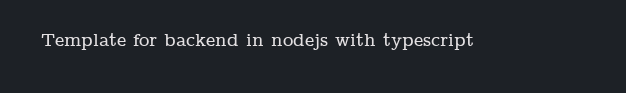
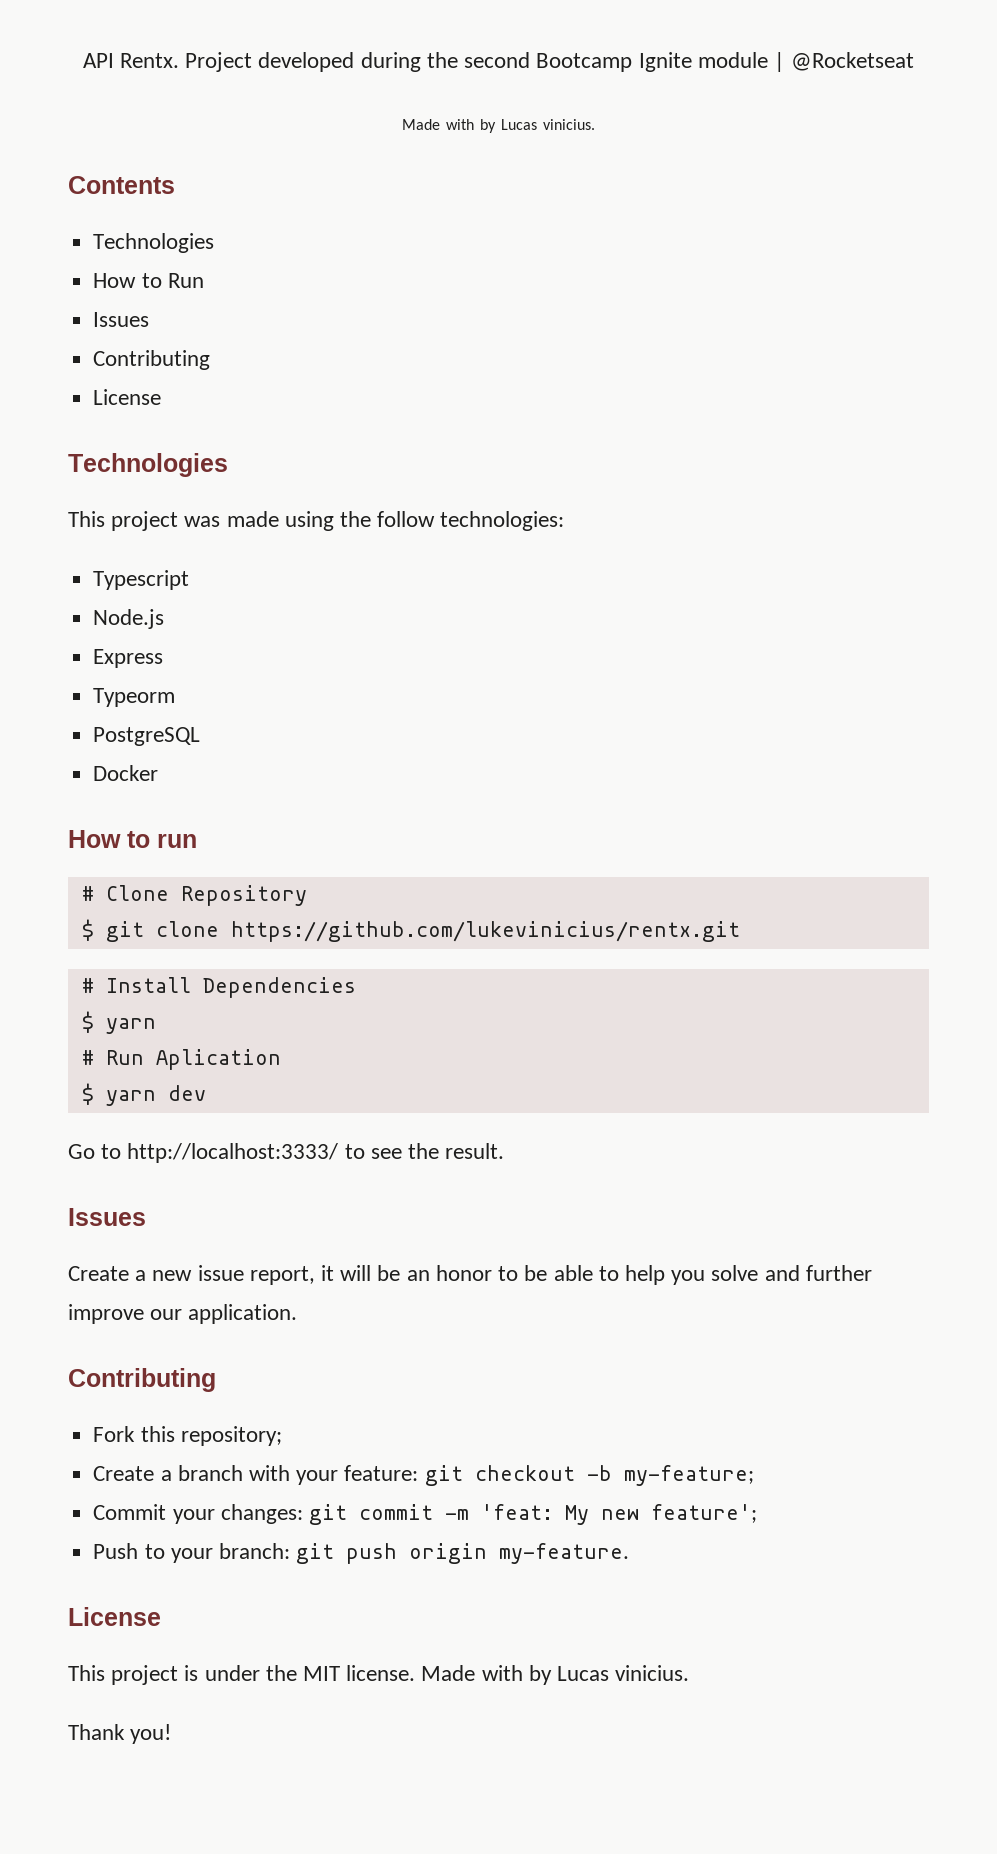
- Template for backend in nodejs with typescript
+ API Rentx. Project developed during the second Bootcamp Ignite module | @Rocketseat
+ Made with by Lucas vinicius.
+ Contents
+ Technologies
+ How to Run
+ Issues
+ Contributing
+ License
+ Technologies
+ This project was made using the follow technologies:
+ Typescript
+ Node.js
+ Express
+ Typeorm
+ PostgreSQL
+ Docker
+ How to run
+ # Clone Repository
+ $ git clone https://github.com/lukevinicius/rentx.git
+ # Install Dependencies
+ $ yarn
+ # Run Aplication
+ $ yarn dev
+ Go to http://localhost:3333/ to see the result.
+ Issues
+ Create a new issue report, it will be an honor to be able to help you solve and further improve our application.
+ Contributing
+ Fork this repository;
+ Create a branch with your feature: git checkout -b my-feature;
+ Commit your changes: git commit -m 'feat: My new feature';
+ Push to your branch: git push origin my-feature.
+ License
+ This project is under the MIT license. Made with by Lucas vinicius.
+ Thank you!

